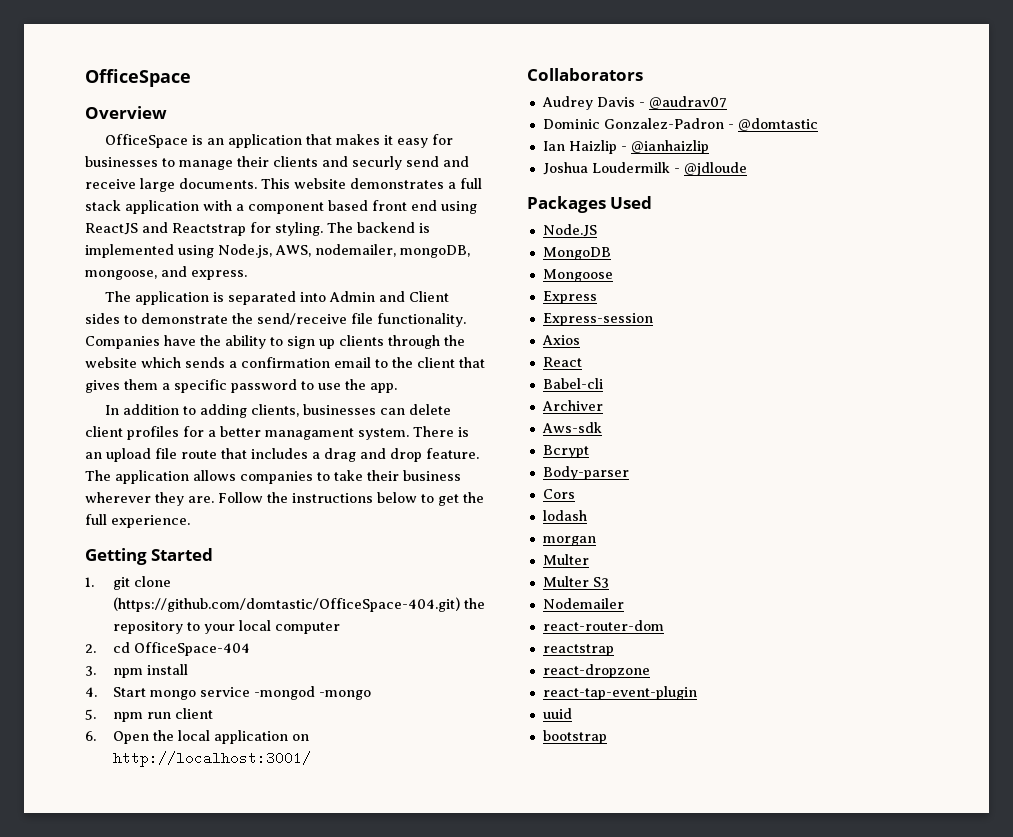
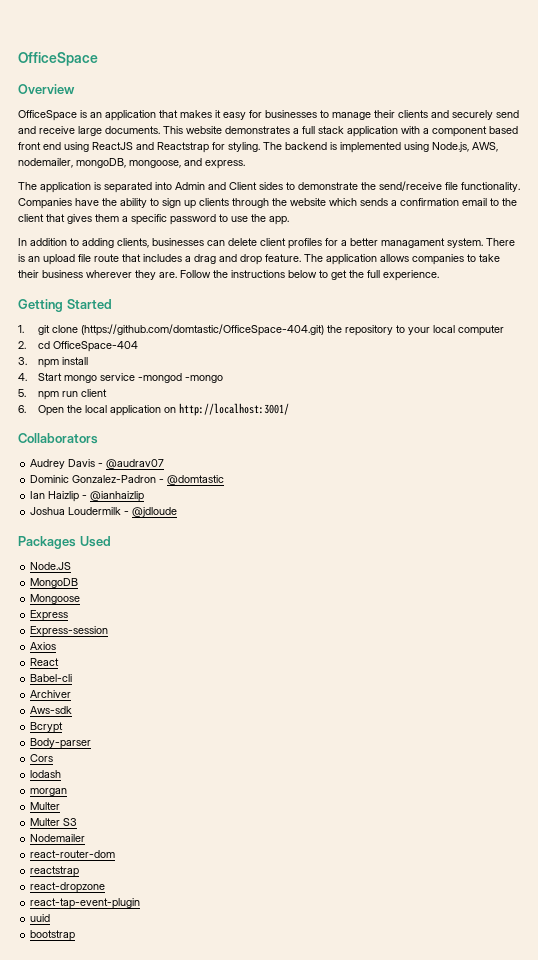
- OfficeSpace is an application that makes it easy for businesses to manage their clients and securly send and receive large documents.
+ OfficeSpace is an application that makes it easy for businesses to manage their clients and securely send and receive large documents.

